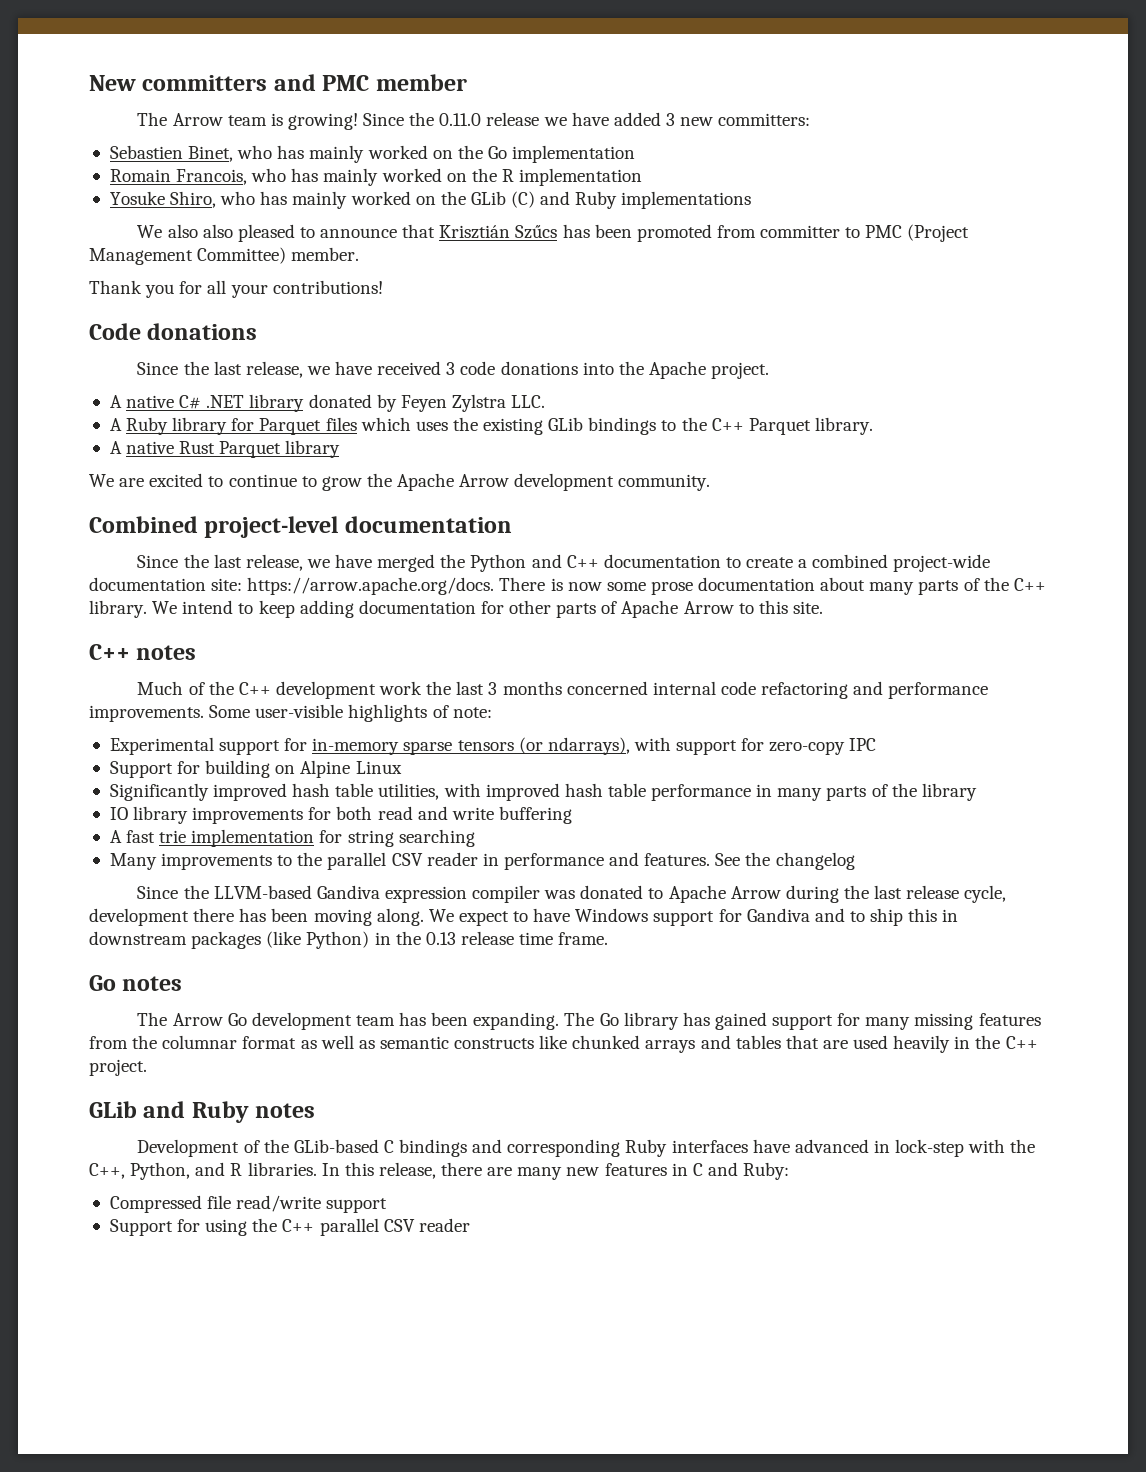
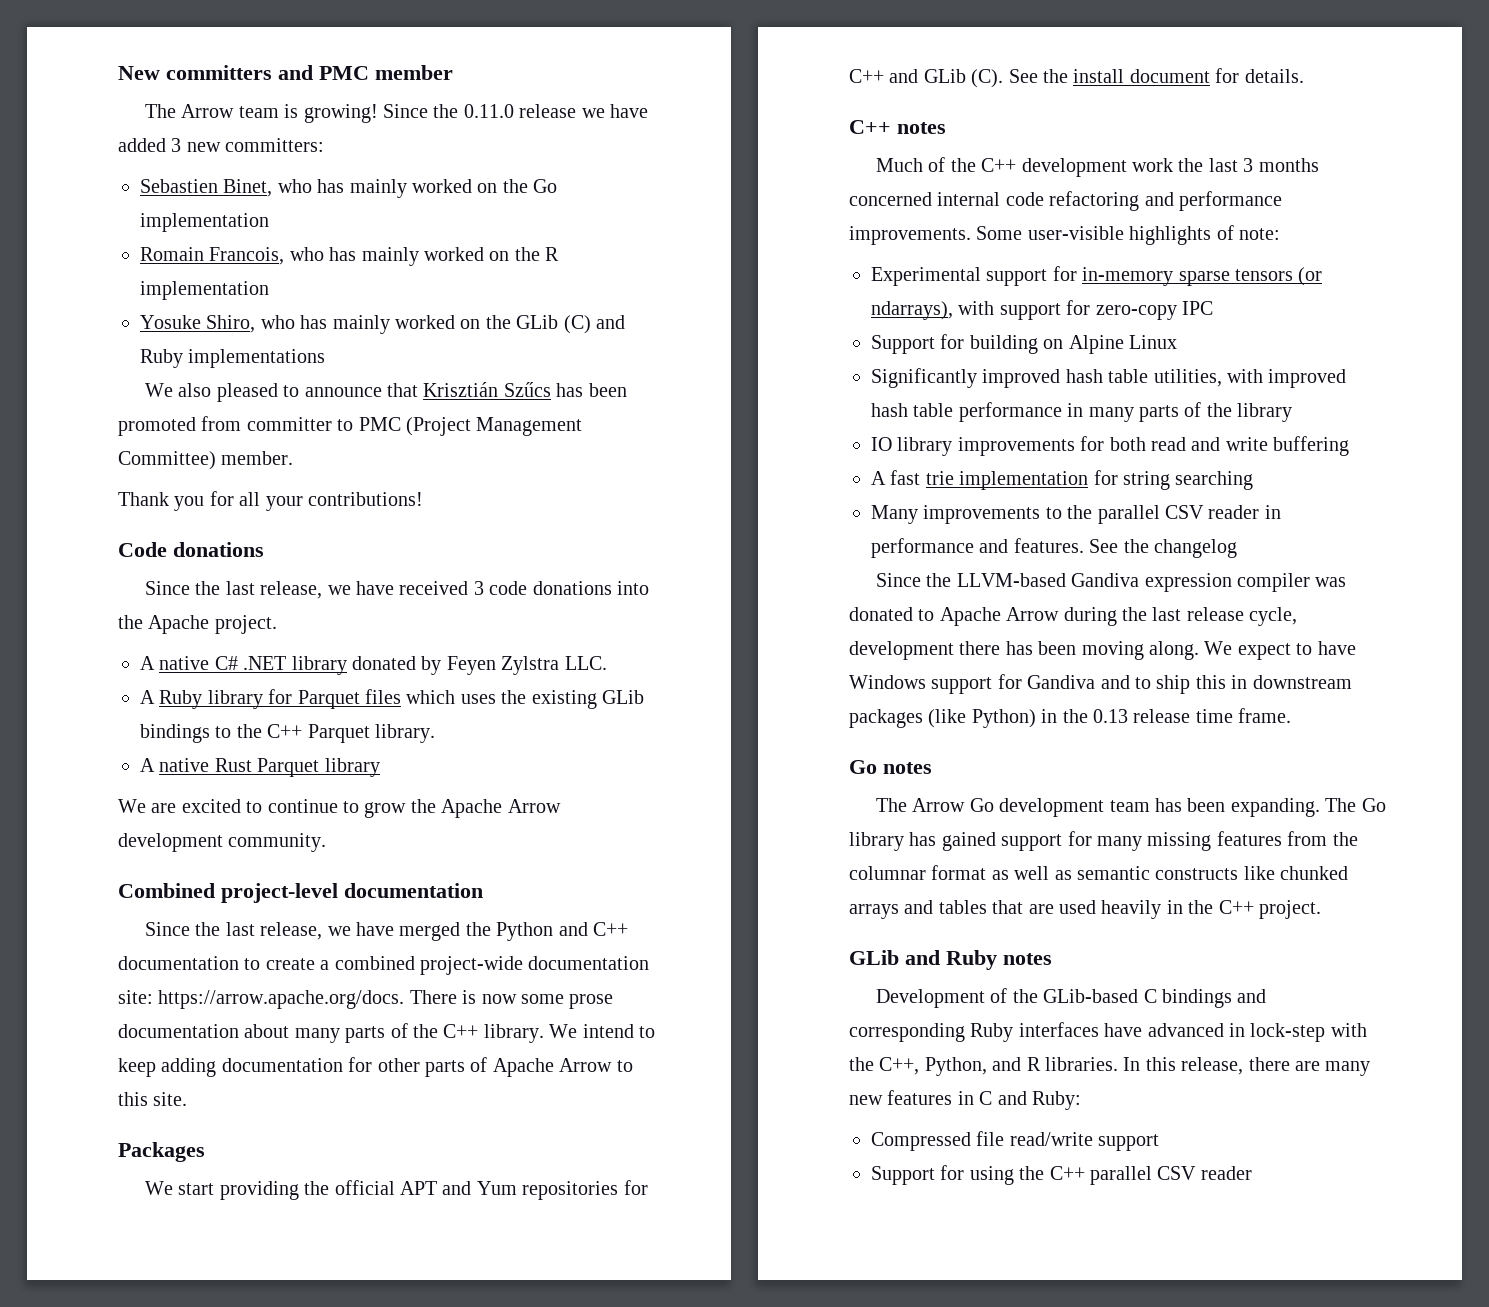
- We also also pleased to announce that Krisztián Szűcs has been promoted from committer to PMC (Project Management Committee) member.
+ We also pleased to announce that Krisztián Szűcs has been promoted from committer to PMC (Project Management Committee) member.
+ Packages
+ We start providing the official APT and Yum repositories for C++ and GLib (C). See the install document for details.

